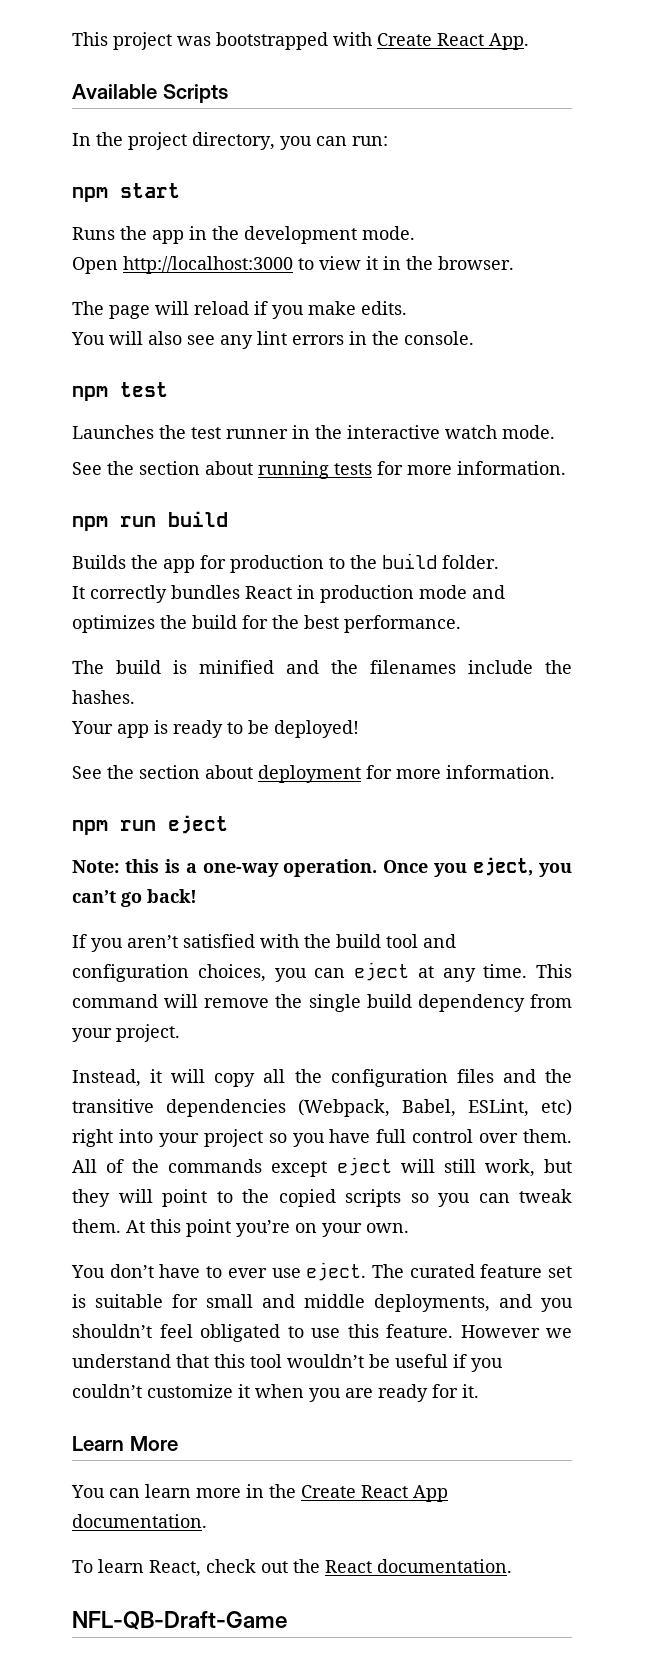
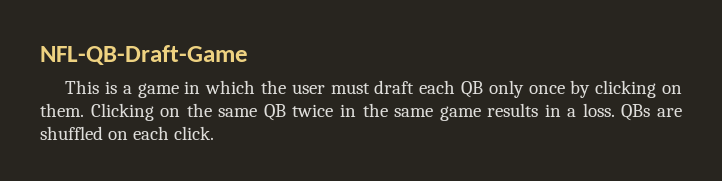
- This project was bootstrapped with Create React App.
- Available Scripts
- In the project directory, you can run:
- npm start
- Runs the app in the development mode.
- Open http://localhost:3000 to view it in the browser.
- The page will reload if you make edits.
- You will also see any lint errors in the console.
- npm test
- Launches the test runner in the interactive watch mode.
- See the section about running tests for more information.
- npm run build
- Builds the app for production to the build folder.
- It correctly bundles React in production mode and optimizes the build for the best performance.
- The build is minified and the filenames include the hashes.
- Your app is ready to be deployed!
- See the section about deployment for more information.
- npm run eject
- Note: this is a one-way operation. Once you eject, you can’t go back!
- If you aren’t satisfied with the build tool and configuration choices, you can eject at any time. This command will remove the single build dependency from your project.
- Instead, it will copy all the configuration files and the transitive dependencies (Webpack, Babel, ESLint, etc) right into your project so you have full control over them. All of the commands except eject will still work, but they will point to the copied scripts so you can tweak them. At this point you’re on your own.
- You don’t have to ever use eject. The curated feature set is suitable for small and middle deployments, and you shouldn’t feel obligated to use this feature. However we understand that this tool wouldn’t be useful if you couldn’t customize it when you are ready for it.
- Learn More
- You can learn more in the Create React App documentation.
- To learn React, check out the React documentation.
  NFL-QB-Draft-Game
+ This is a game in which the user must draft each QB only once by clicking on them. Clicking on the same QB twice in the same game results in a loss. QBs are shuffled on each click.

